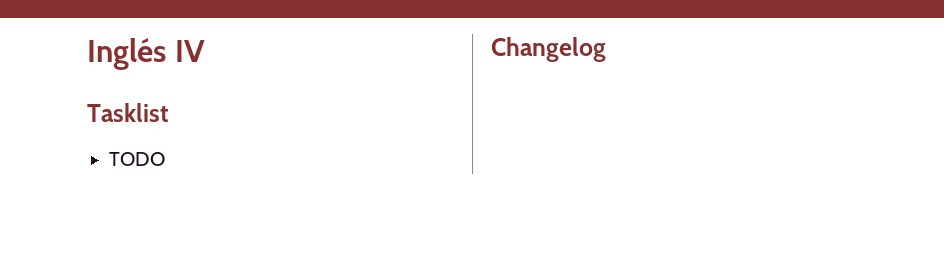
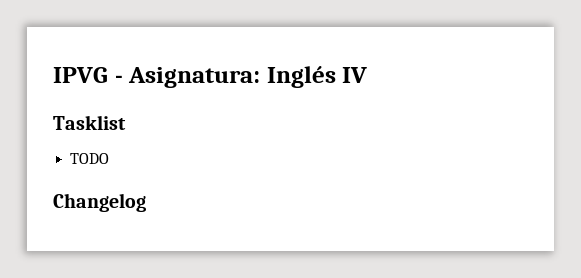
- Inglés IV
+ IPVG - Asignatura: Inglés IV

